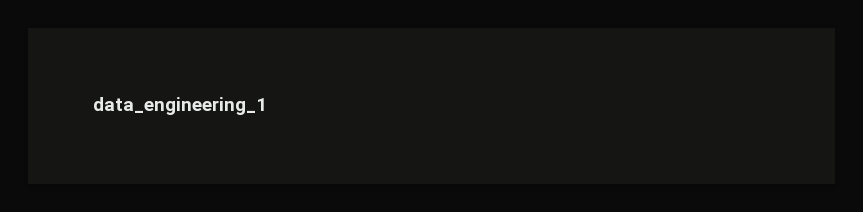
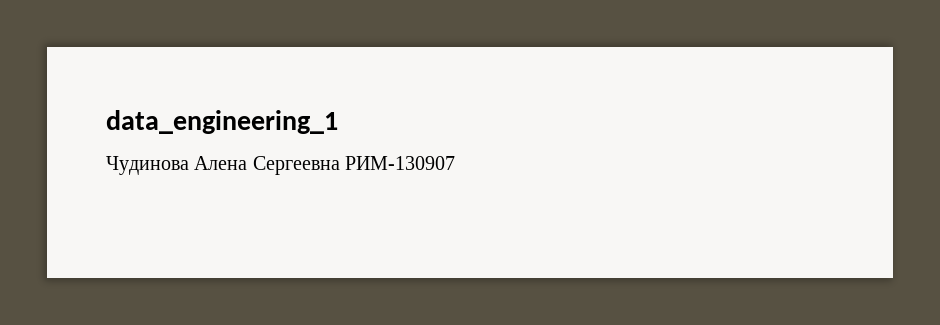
+ Чудинова Алена Сергеевна РИМ-130907

